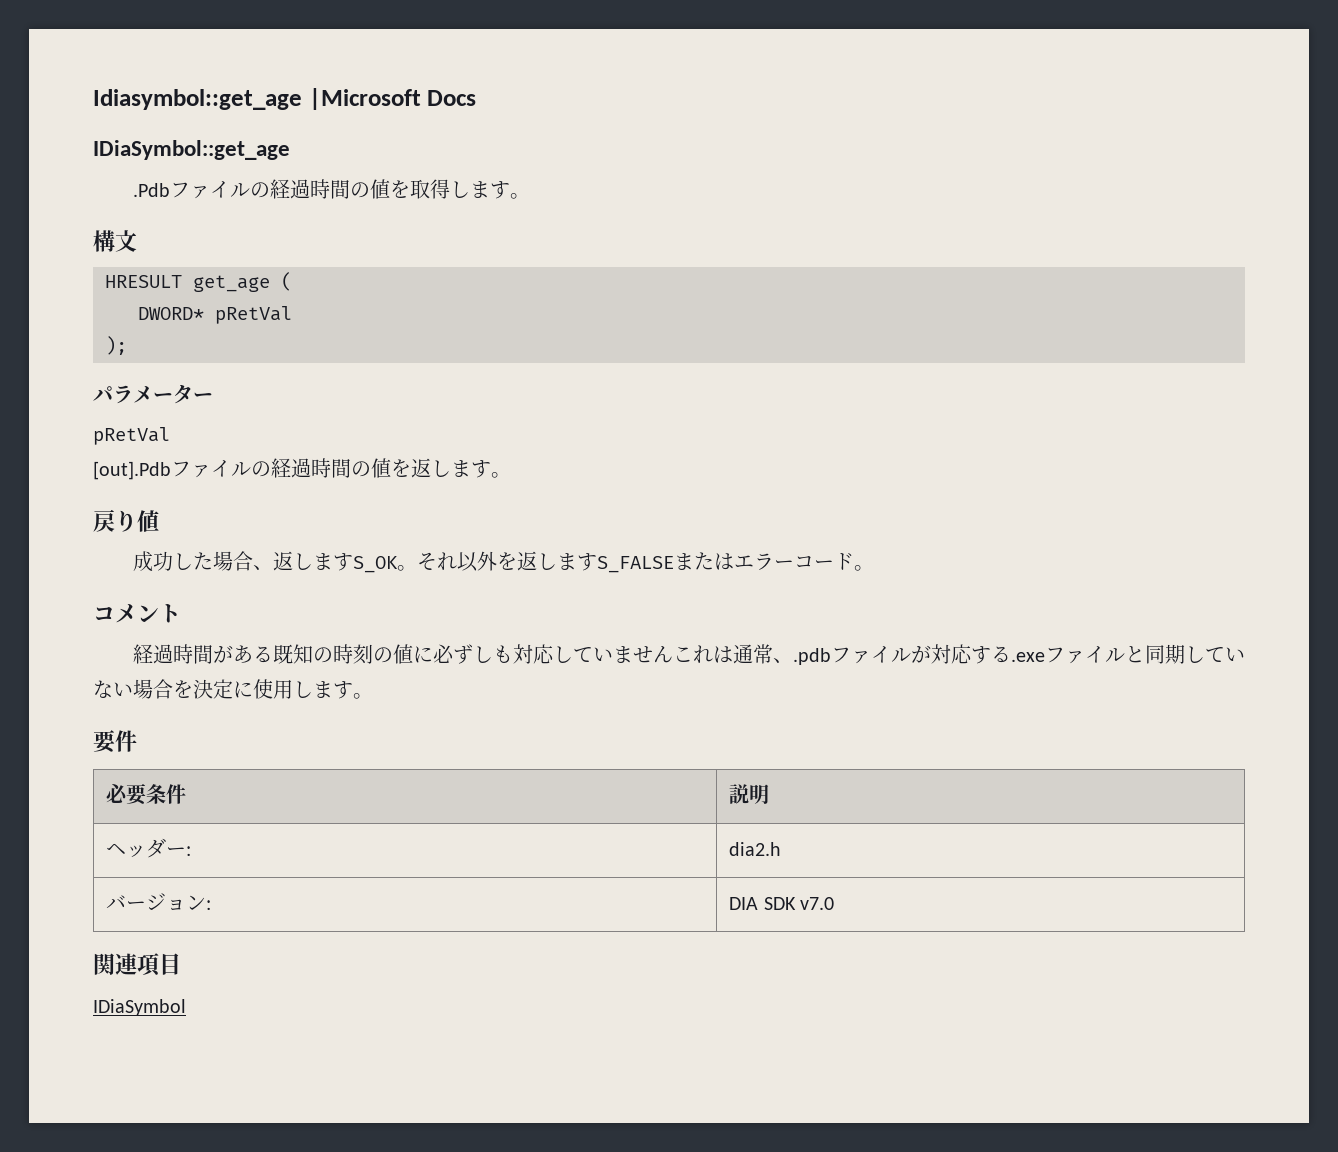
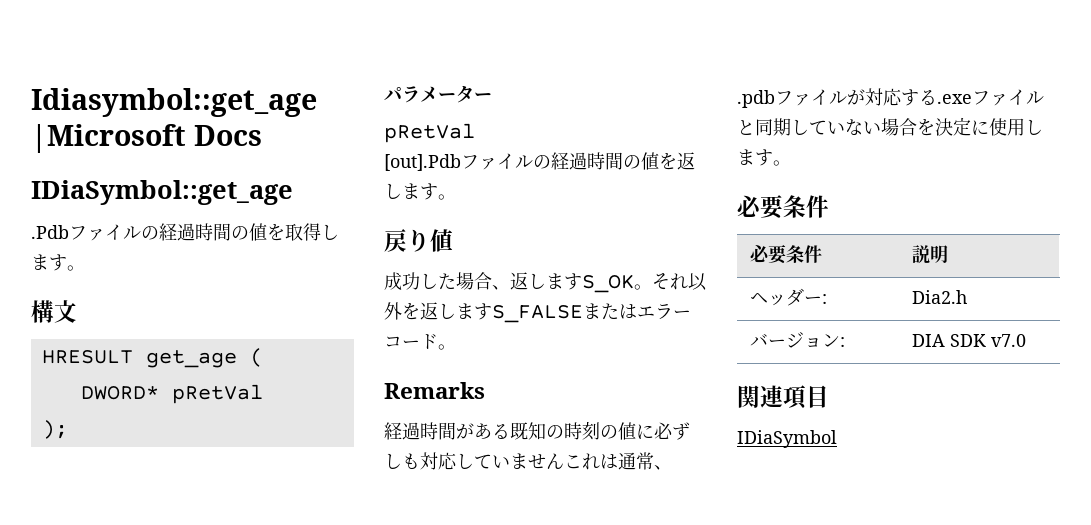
- コメント
+ Remarks
  経過時間がある既知の時刻の値に必ずしも対応していませんこれは通常、.pdbファイルが対応する.exeファイルと同期していない場合を決定に使用します。
- 要件
+ 必要条件
- ヘッダー: | dia2.h
+ ヘッダー: | Dia2.h

